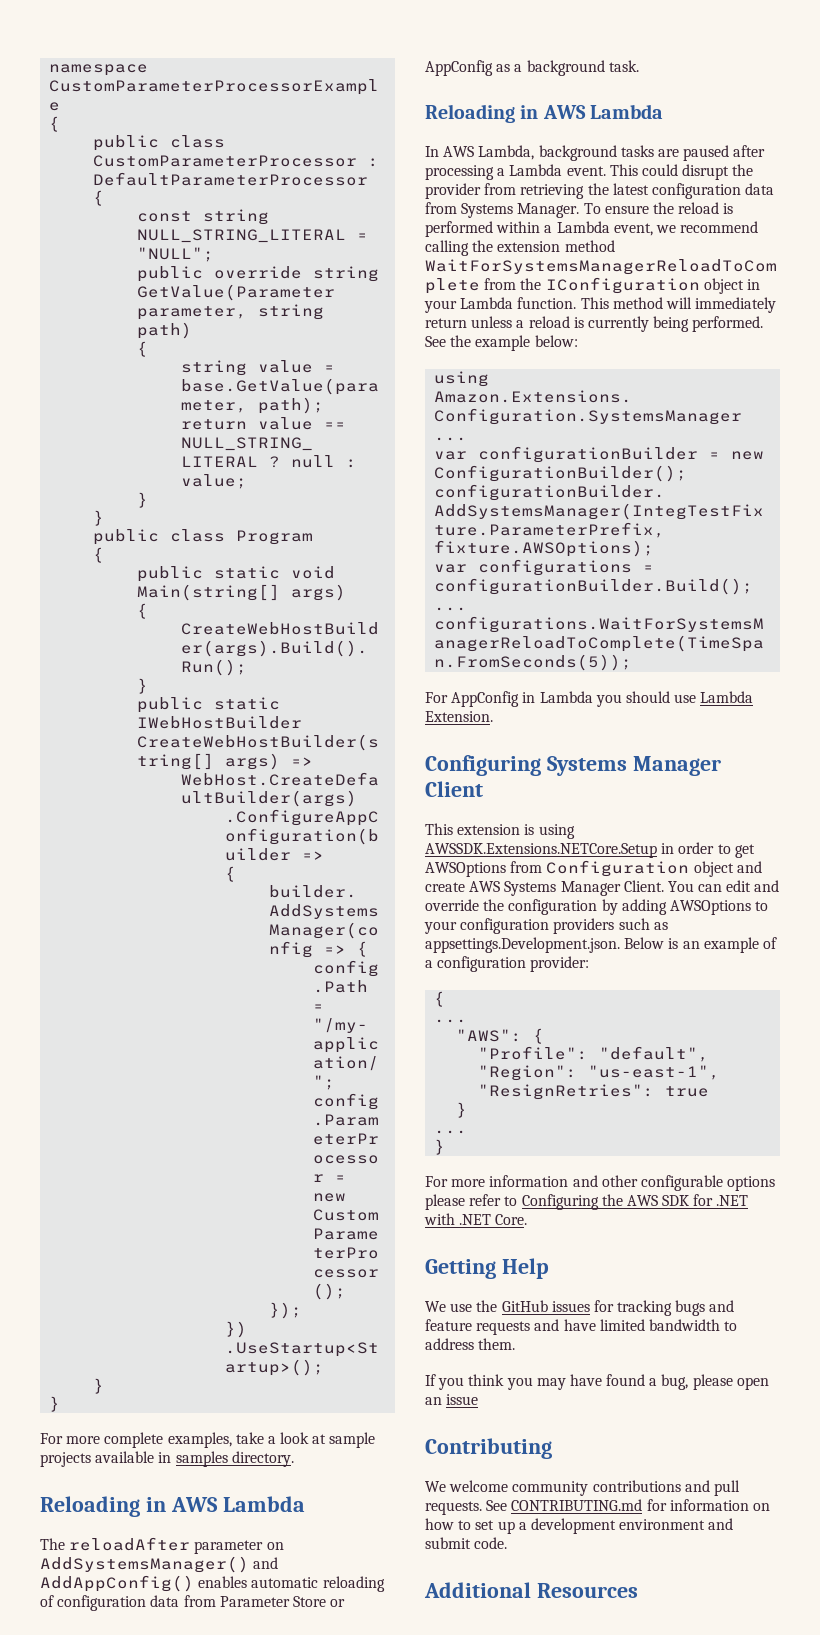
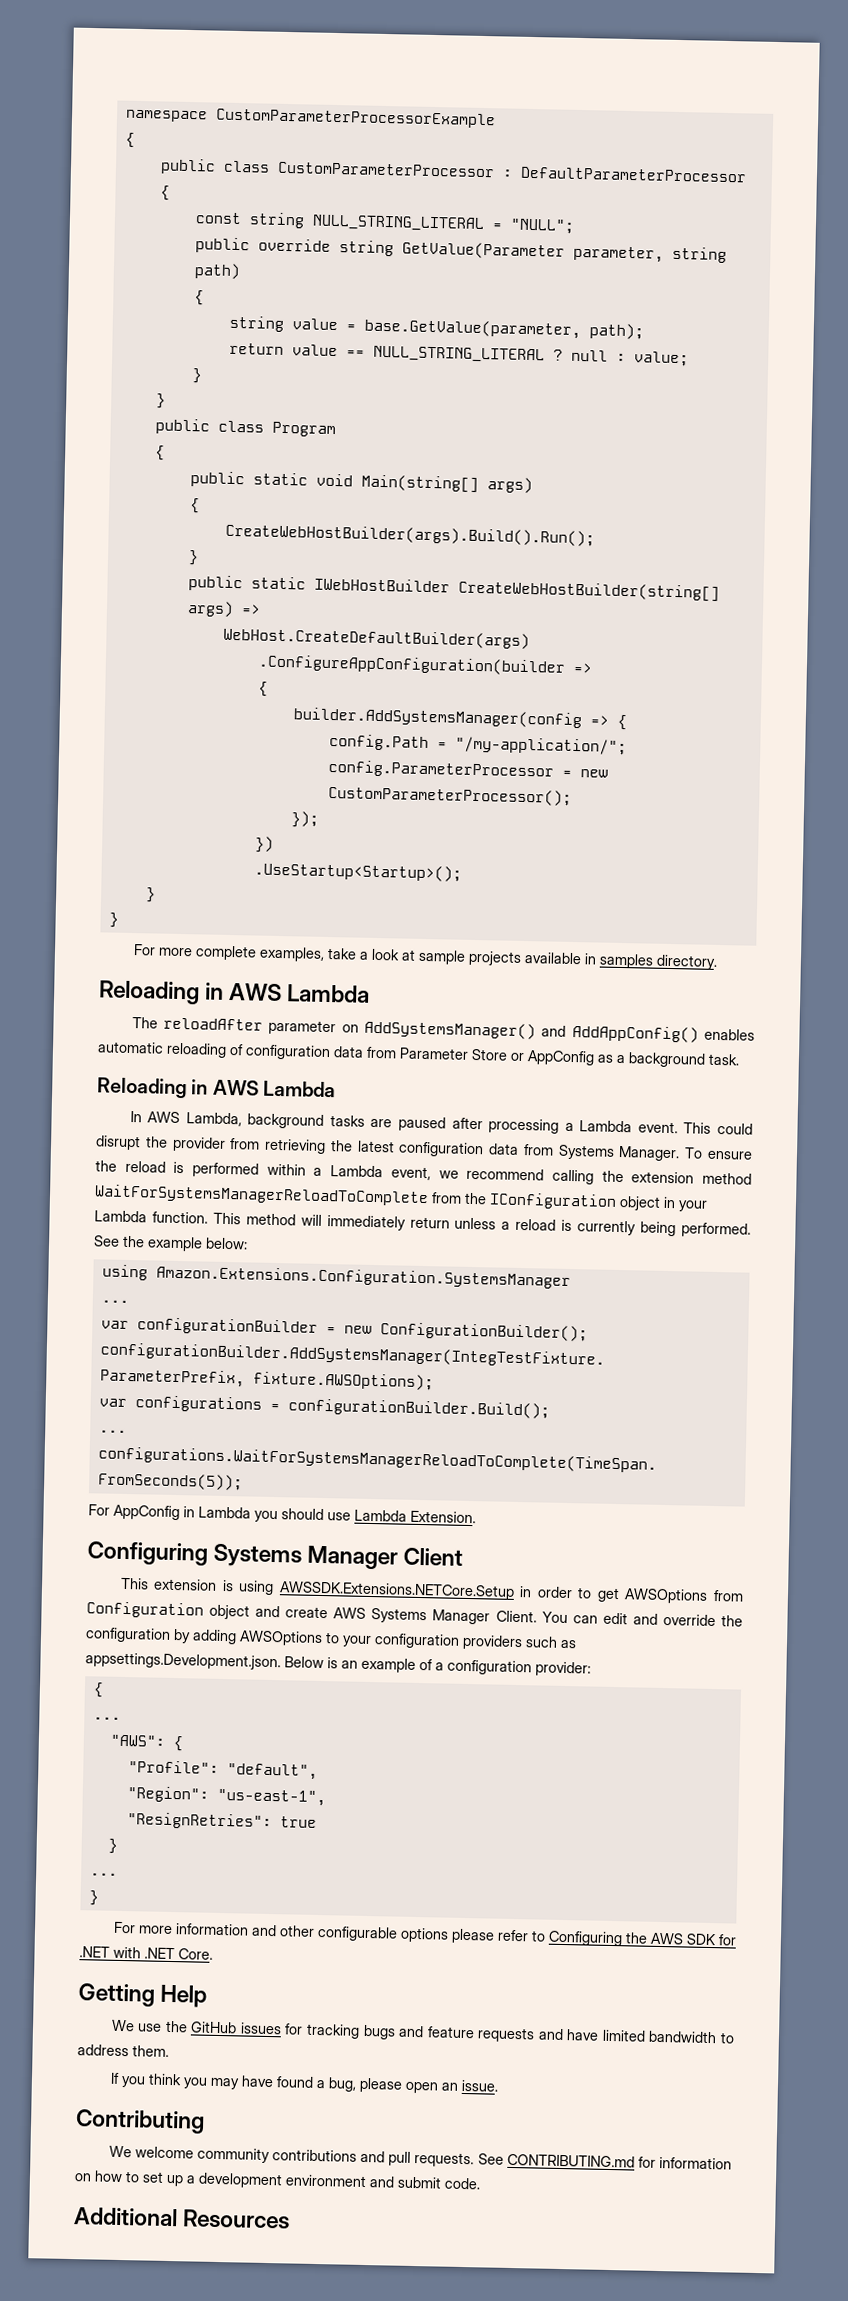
- If you think you may have found a bug, please open an issue
+ If you think you may have found a bug, please open an issue.

